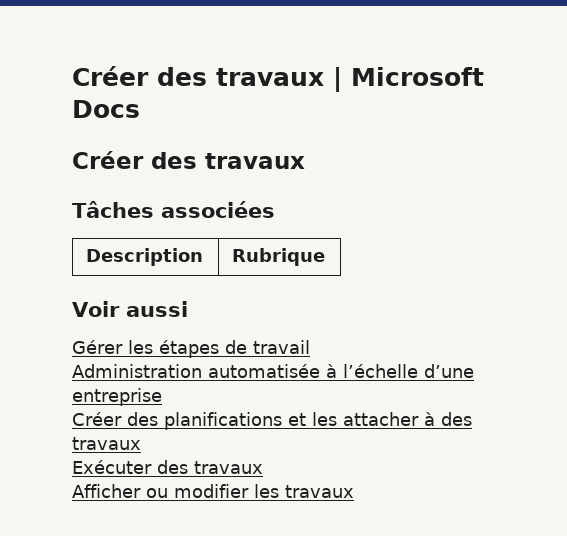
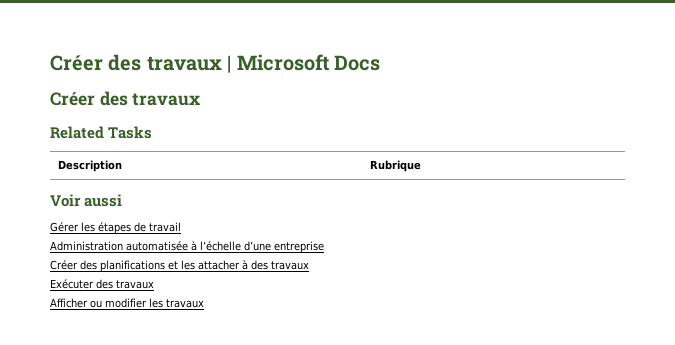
- Tâches associées
+ Related Tasks

